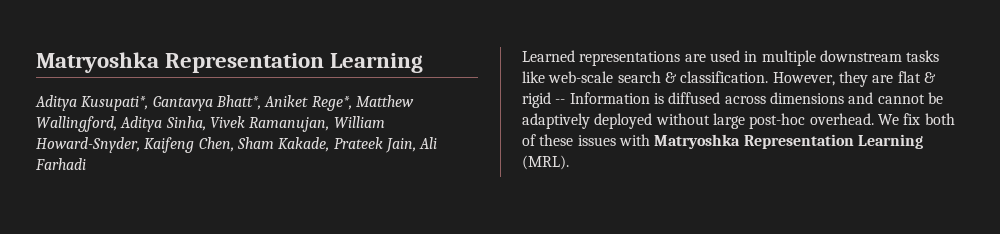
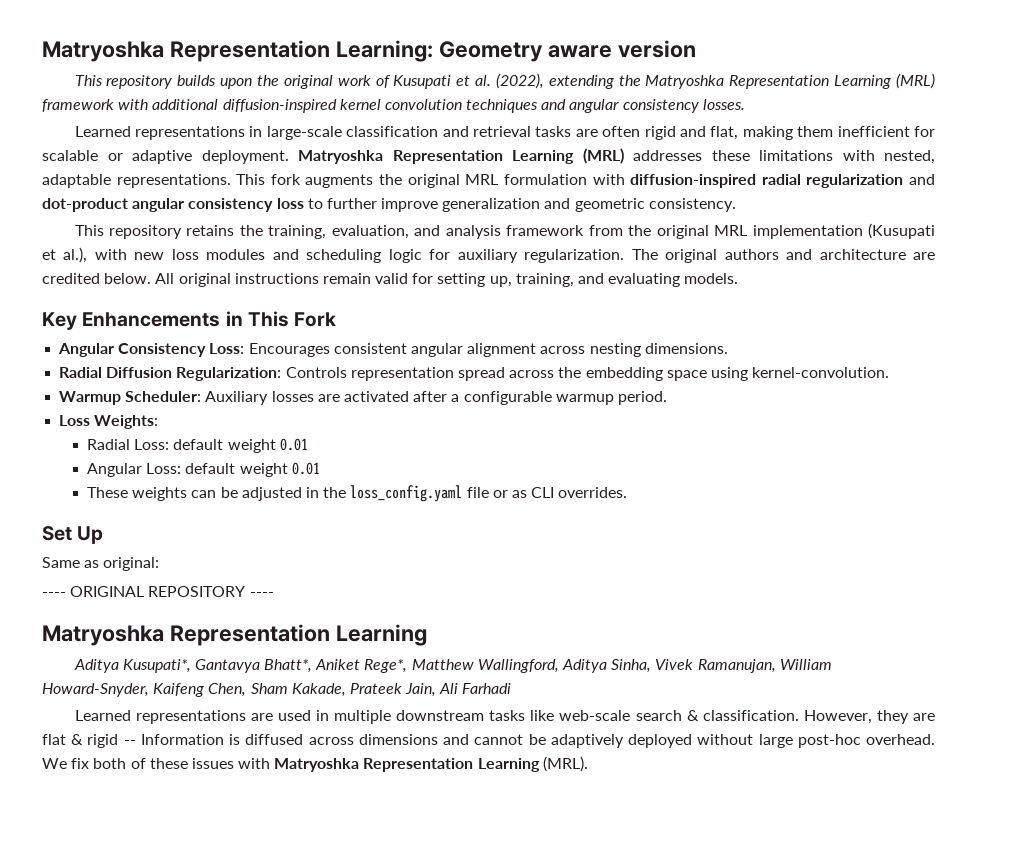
+ Matryoshka Representation Learning: Geometry aware version
+ This repository builds upon the original work of Kusupati et al. (2022), extending the Matryoshka Representation Learning (MRL) framework with additional diffusion-inspired kernel convolution techniques and angular consistency losses.
+ Learned representations in large-scale classification and retrieval tasks are often rigid and flat, making them inefficient for scalable or adaptive deployment. Matryoshka Representation Learning (MRL) addresses these limitations with nested, adaptable representations. This fork augments the original MRL formulation with diffusion-inspired radial regularization and dot-product angular consistency loss to further improve generalization and geometric consistency.
+ This repository retains the training, evaluation, and analysis framework from the original MRL implementation (Kusupati et al.), with new loss modules and scheduling logic for auxiliary regularization. The original authors and architecture are credited below. All original instructions remain valid for setting up, training, and evaluating models.
+ Key Enhancements in This Fork
+ Angular Consistency Loss: Encourages consistent angular alignment across nesting dimensions.
+ Radial Diffusion Regularization: Controls representation spread across the embedding space using kernel-convolution.
+ Warmup Scheduler: Auxiliary losses are activated after a configurable warmup period.
+ Loss Weights:
+ Radial Loss: default weight 0.01
+ Angular Loss: default weight 0.01
+ These weights can be adjusted in the loss_config.yaml file or as CLI overrides.
+ Set Up
+ Same as original:
+ ---- ORIGINAL REPOSITORY ----

